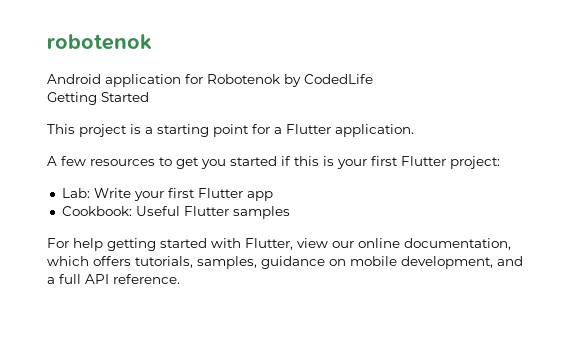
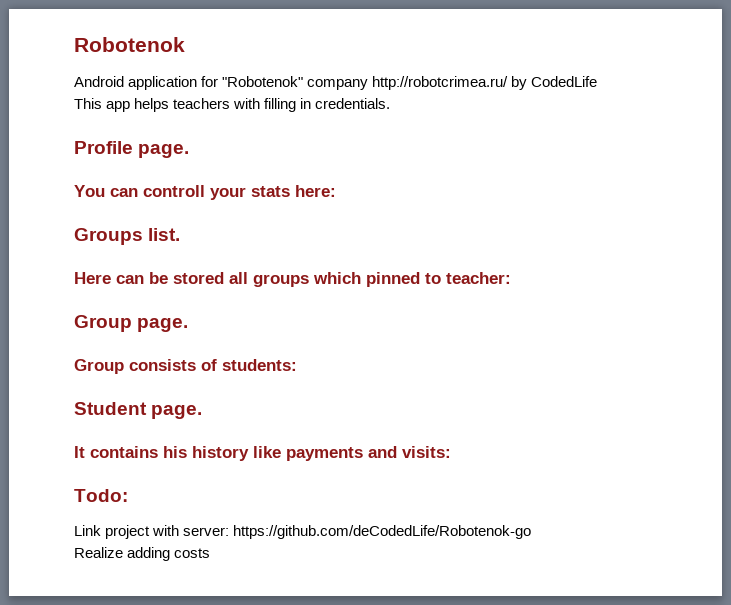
- robotenok
+ Robotenok
- Android application for Robotenok by CodedLife
+ Android application for "Robotenok" company http://robotcrimea.ru/ by CodedLife
- Getting Started
- This project is a starting point for a Flutter application.
- A few resources to get you started if this is your first Flutter project:
- Lab: Write your first Flutter app
- Cookbook: Useful Flutter samples
- For help getting started with Flutter, view our online documentation, which offers tutorials, samples, guidance on mobile development, and a full API reference.
+ This app helps teachers with filling in credentials.
+ Profile page.
+ You can controll your stats here:
+ Groups list.
+ Here can be stored all groups which pinned to teacher:
+ Group page.
+ Group consists of students:
+ Student page.
+ It contains his history like payments and visits:
+ Todo:
+ Link project with server: https://github.com/deCodedLife/Robotenok-go
+ Realize adding costs

